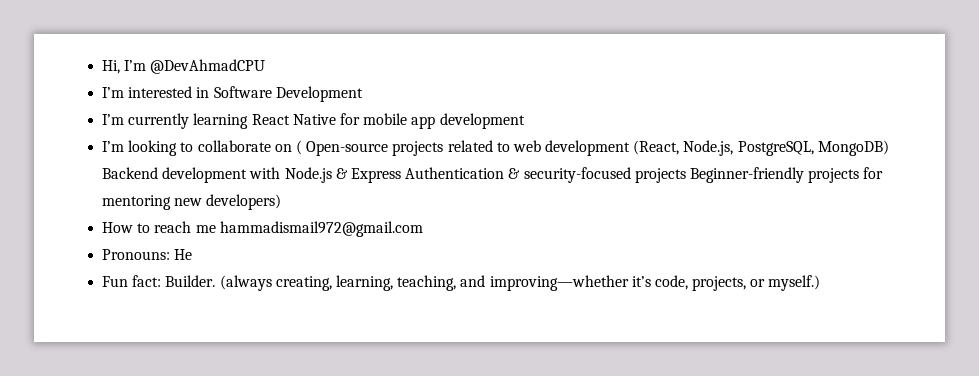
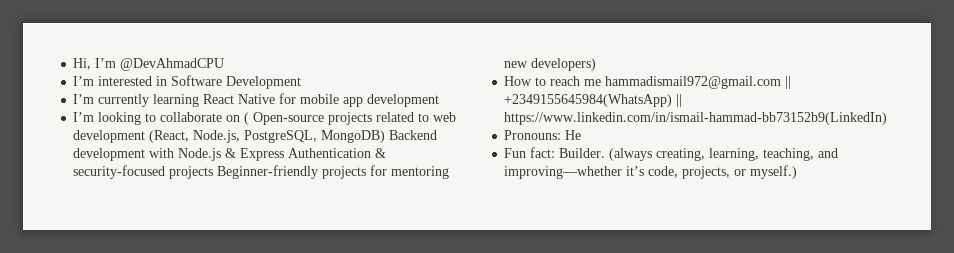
- How to reach me hammadismail972@gmail.com
+ How to reach me hammadismail972@gmail.com || +2349155645984(WhatsApp) || https://www.linkedin.com/in/ismail-hammad-bb73152b9(LinkedIn)

